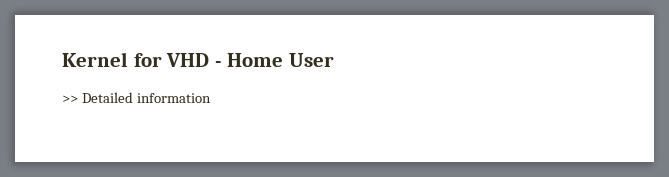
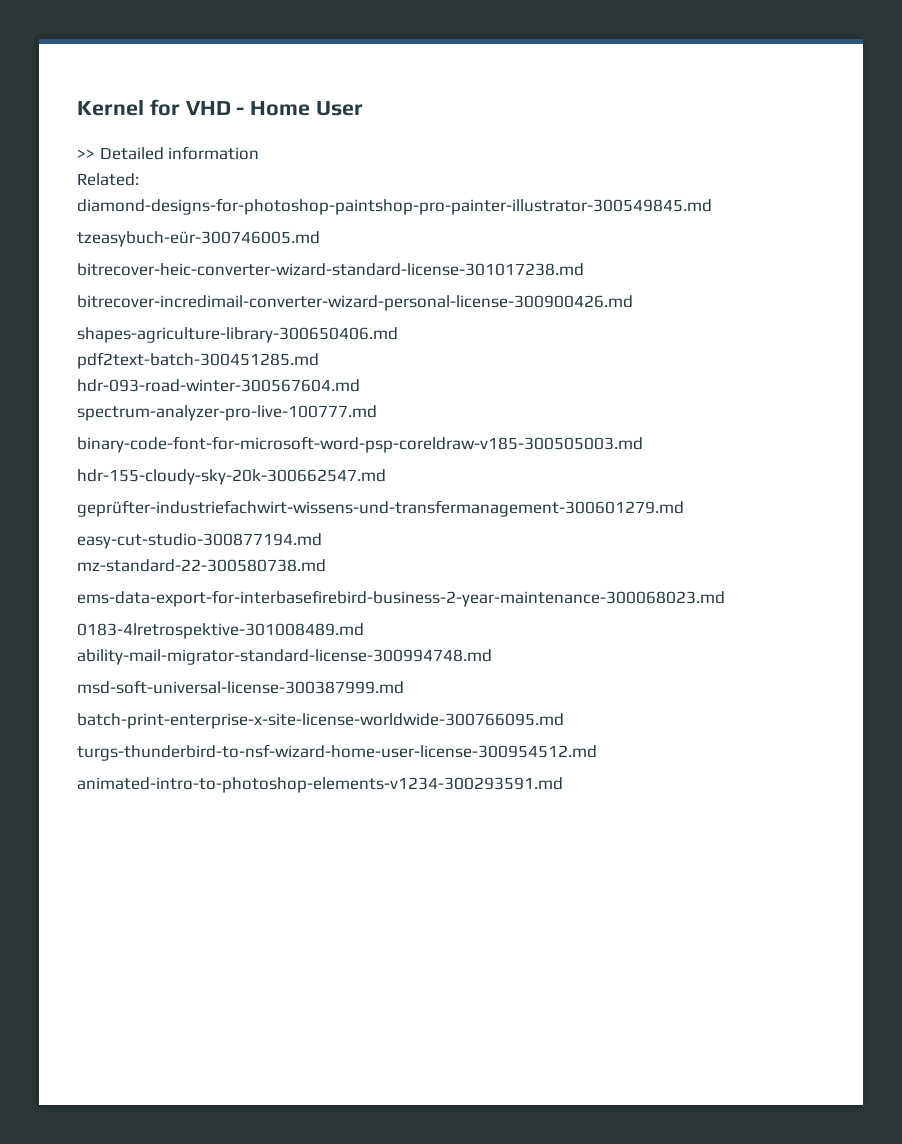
+ Related:
+ diamond-designs-for-photoshop-paintshop-pro-painter-illustrator-300549845.md
+ tzeasybuch-eür-300746005.md
+ bitrecover-heic-converter-wizard-standard-license-301017238.md
+ bitrecover-incredimail-converter-wizard-personal-license-300900426.md
+ shapes-agriculture-library-300650406.md
+ pdf2text-batch-300451285.md
+ hdr-093-road-winter-300567604.md
+ spectrum-analyzer-pro-live-100777.md
+ binary-code-font-for-microsoft-word-psp-coreldraw-v185-300505003.md
+ hdr-155-cloudy-sky-20k-300662547.md
+ geprüfter-industriefachwirt-wissens-und-transfermanagement-300601279.md
+ easy-cut-studio-300877194.md
+ mz-standard-22-300580738.md
+ ems-data-export-for-interbasefirebird-business-2-year-maintenance-300068023.md
+ 0183-4lretrospektive-301008489.md
+ ability-mail-migrator-standard-license-300994748.md
+ msd-soft-universal-license-300387999.md
+ batch-print-enterprise-x-site-license-worldwide-300766095.md
+ turgs-thunderbird-to-nsf-wizard-home-user-license-300954512.md
+ animated-intro-to-photoshop-elements-v1234-300293591.md

